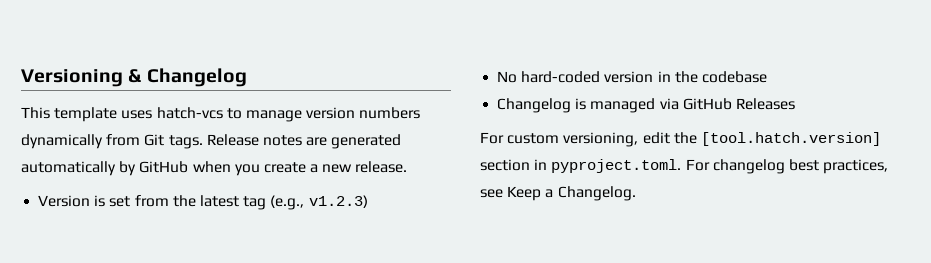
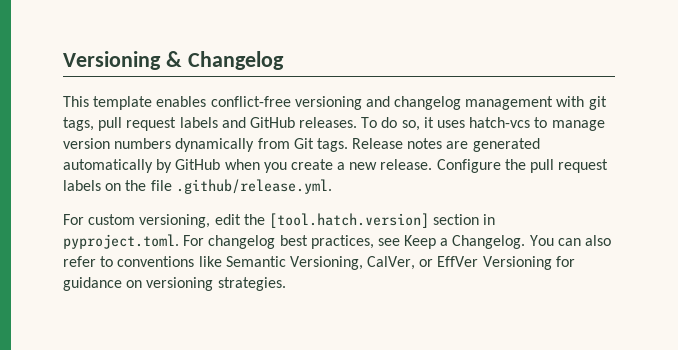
- This template uses hatch-vcs to manage version numbers dynamically from Git tags.
+ This template enables conflict-free versioning and changelog management with git tags, pull request labels and GitHub releases. To do so, it uses hatch-vcs to manage version numbers dynamically from Git tags.
- Release notes are generated automatically by GitHub when you create a new release.
- Version is set from the latest tag (e.g., v1.2.3)
- No hard-coded version in the codebase
- Changelog is managed via GitHub Releases
+ Release notes are generated automatically by GitHub when you create a new release. Configure the pull request labels on the file .github/release.yml.
+ You can also refer to conventions like Semantic Versioning, CalVer, or EffVer Versioning for guidance on versioning strategies.

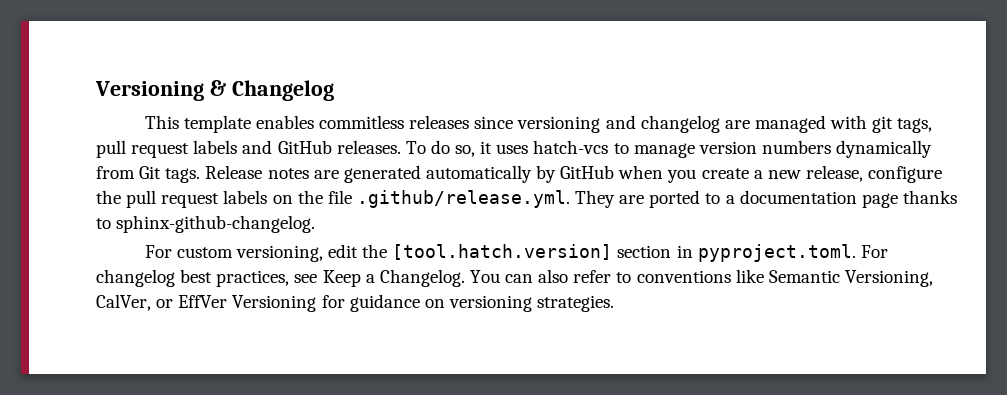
- This template enables conflict-free versioning and changelog management with git tags, pull request labels and GitHub releases.
+ This template enables commitless releases since versioning and changelog are managed with git tags, pull request labels and GitHub releases.
- Release notes are generated automatically by GitHub when you create a new release. Configure the pull request labels on the file .github/release.yml.
+ Release notes are generated automatically by GitHub when you create a new release, configure the pull request labels on the file .github/release.yml. They are ported to a documentation page thanks to sphinx-github-changelog.

